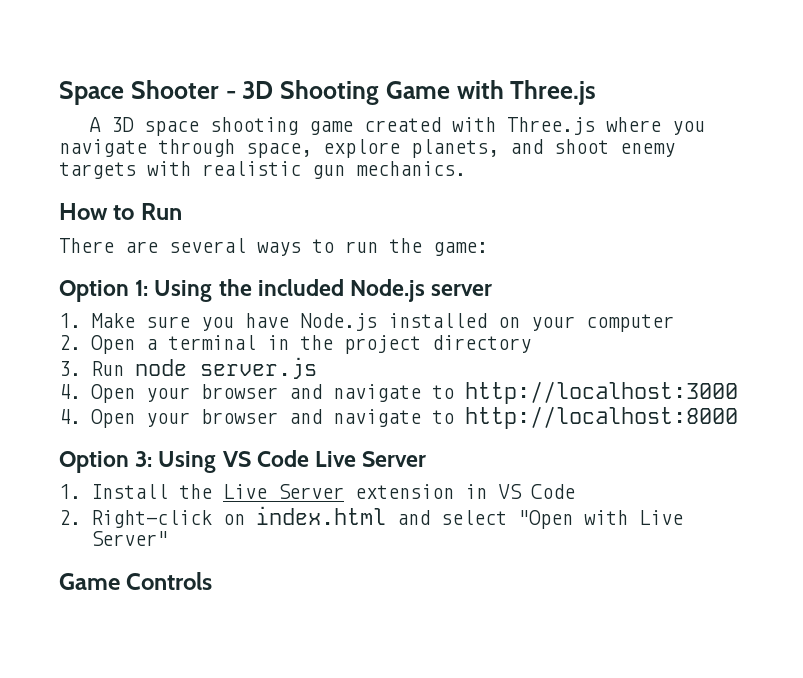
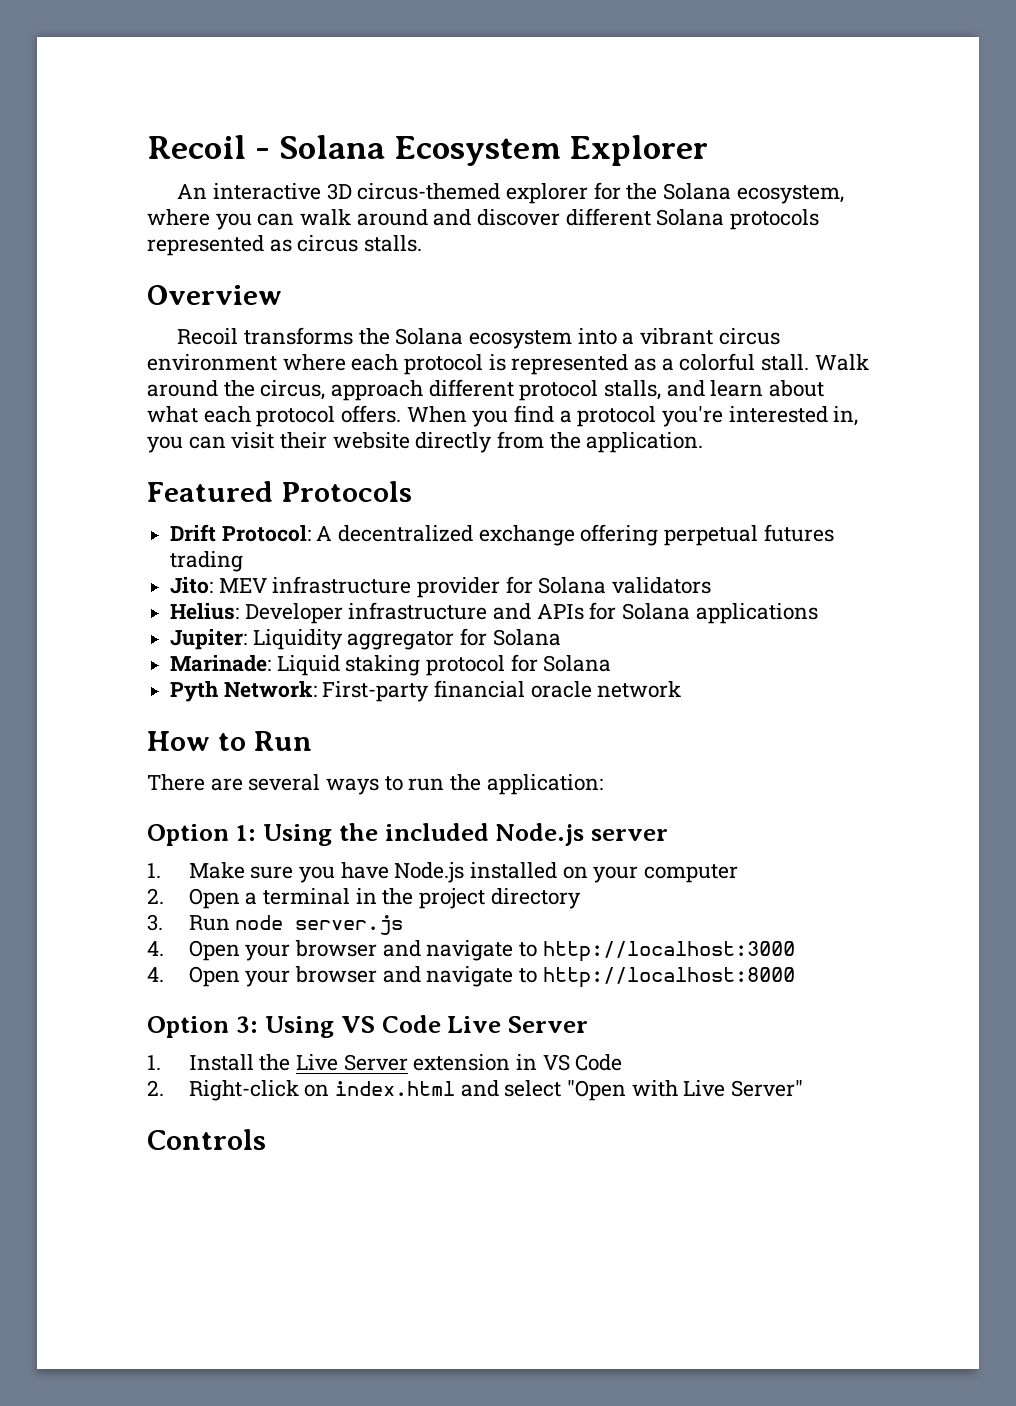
- Space Shooter - 3D Shooting Game with Three.js
- A 3D space shooting game created with Three.js where you navigate through space, explore planets, and shoot enemy targets with realistic gun mechanics.
+ Recoil - Solana Ecosystem Explorer
+ An interactive 3D circus-themed explorer for the Solana ecosystem, where you can walk around and discover different Solana protocols represented as circus stalls.
+ Overview
+ Recoil transforms the Solana ecosystem into a vibrant circus environment where each protocol is represented as a colorful stall. Walk around the circus, approach different protocol stalls, and learn about what each protocol offers. When you find a protocol you're interested in, you can visit their website directly from the application.
+ Featured Protocols
+ Drift Protocol: A decentralized exchange offering perpetual futures trading
+ Jito: MEV infrastructure provider for Solana validators
+ Helius: Developer infrastructure and APIs for Solana applications
+ Jupiter: Liquidity aggregator for Solana
+ Marinade: Liquid staking protocol for Solana
+ Pyth Network: First-party financial oracle network
- There are several ways to run the game:
+ There are several ways to run the application:
- Game Controls
+ Controls

